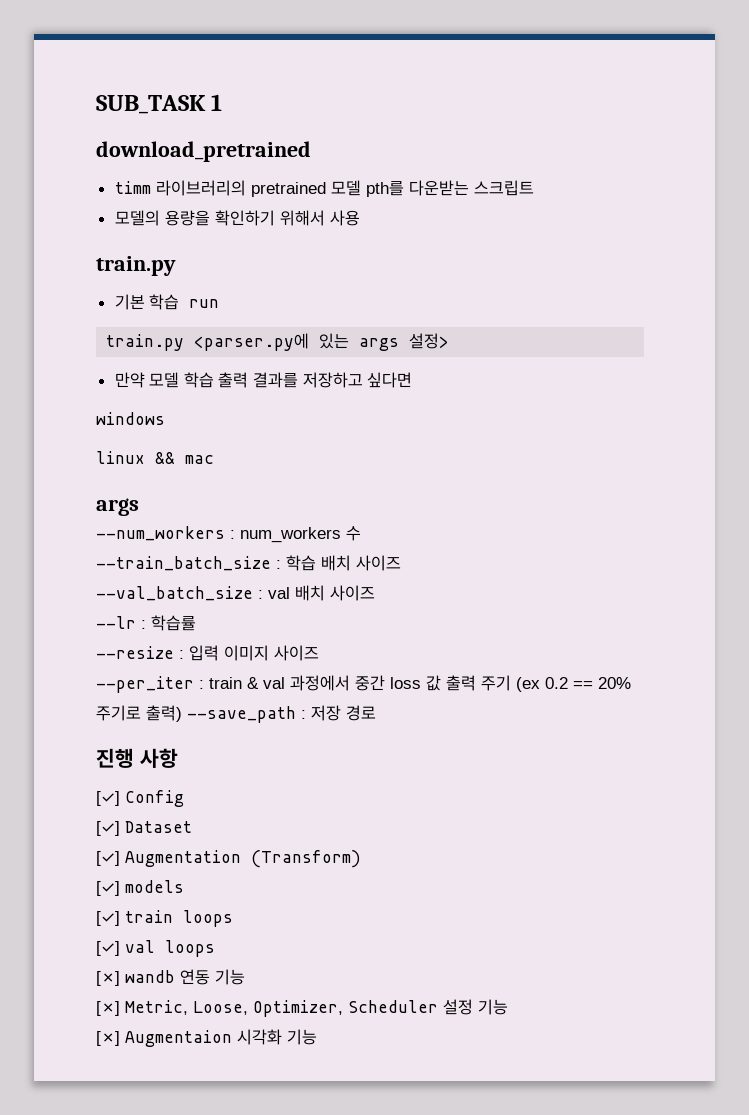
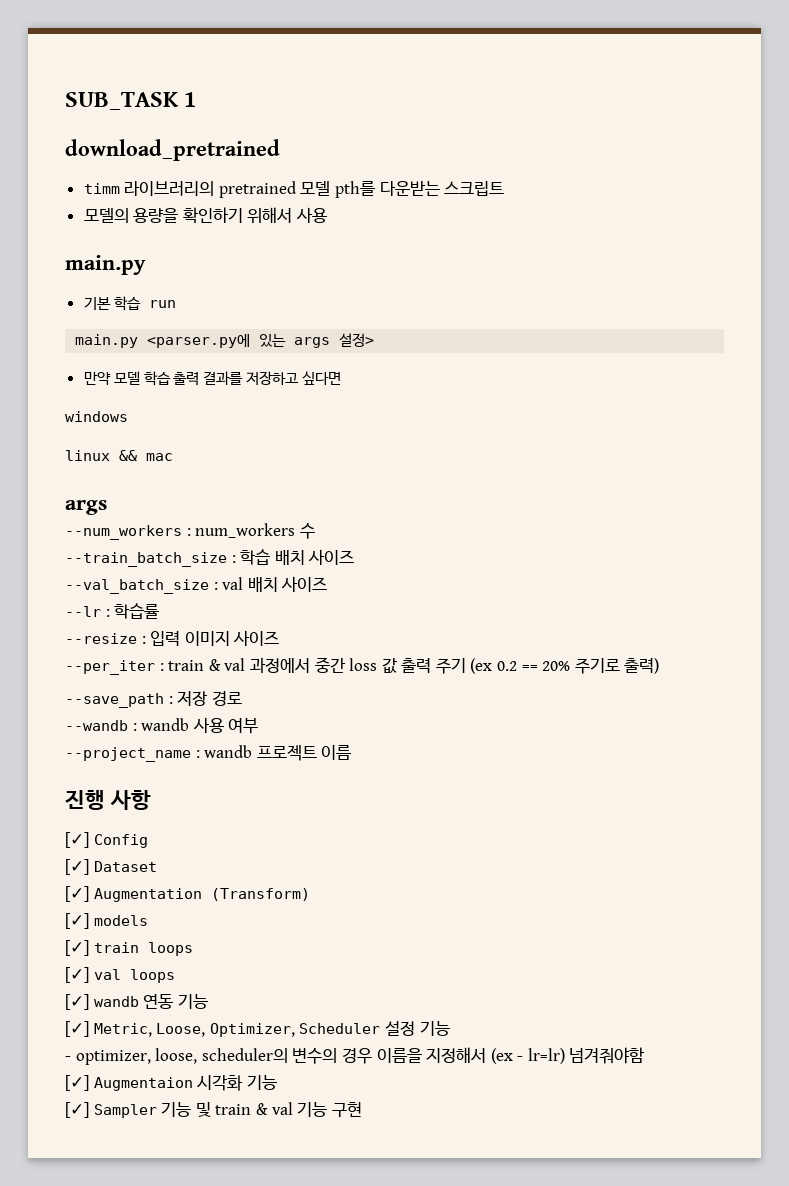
  모델의 용량을 확인하기 위해서 사용
- train.py
+ main.py
- train.py <parser.py에 있는 args 설정>
+ main.py <parser.py에 있는 args 설정>
- --per_iter : train & val 과정에서 중간 loss 값 출력 주기 (ex 0.2 == 20% 주기로 출력) --save_path : 저장 경로
+ --per_iter : train & val 과정에서 중간 loss 값 출력 주기 (ex 0.2 == 20% 주기로 출력)
+ --save_path : 저장 경로
+ --wandb : wandb 사용 여부
+ --project_name : wandb 프로젝트 이름
- [✗] wandb 연동 기능
+ [✓] wandb 연동 기능
- [✗] Metric, Loose, Optimizer, Scheduler 설정 기능
+ [✓] Metric, Loose, Optimizer, Scheduler 설정 기능
- [✗] Augmentaion 시각화 기능
+ - optimizer, loose, scheduler의 변수의 경우 이름을 지정해서 (ex - lr=lr) 넘겨줘야함
+ [✓] Augmentaion 시각화 기능
+ [✓] Sampler 기능 및 train & val 기능 구현

